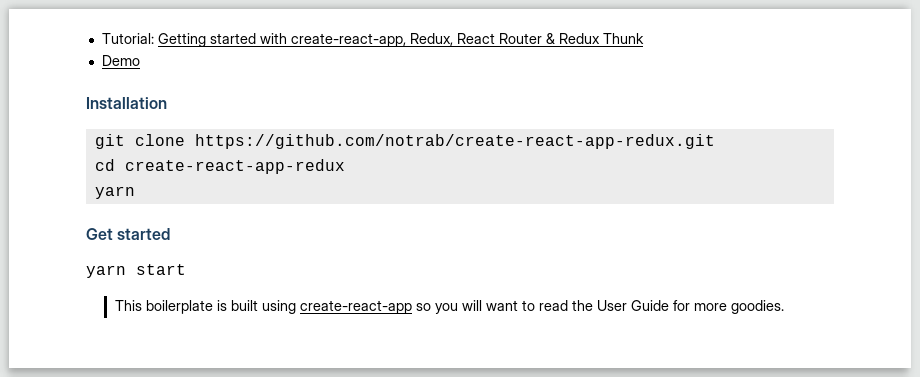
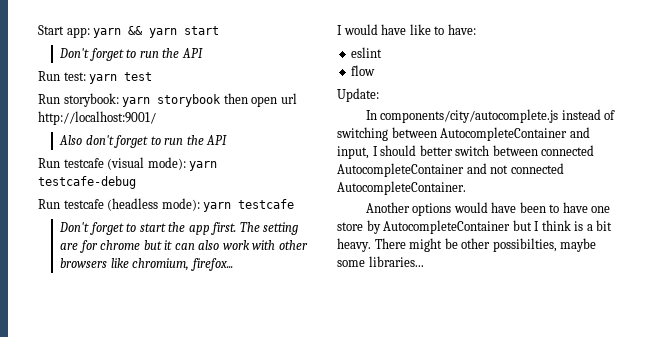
- Tutorial: Getting started with create-react-app, Redux, React Router & Redux Thunk
- Demo
- Installation
- git clone https://github.com/notrab/create-react-app-redux.git
- cd create-react-app-redux
- yarn
- Get started
- yarn start
+ Start app: yarn && yarn start
- This boilerplate is built using create-react-app so you will want to read the User Guide for more goodies.
+ Don't forget to run the API
+ Run test: yarn test
+ Run storybook: yarn storybook then open url http://localhost:9001/
+ Also don't forget to run the API
+ Run testcafe (visual mode): yarn testcafe-debug
+ Run testcafe (headless mode): yarn testcafe
+ Don't forget to start the app first. The setting are for chrome but it can also work with other browsers like chromium, firefox...
+ I would have like to have:
+ eslint
+ flow
+ Update:
+ In components/city/autocomplete.js instead of switching between AutocompleteContainer and input, I should better switch between connected AutocompleteContainer and not connected AutocompleteContainer.
+ Another options would have been to have one store by AutocompleteContainer but I think is a bit heavy. There might be other possibilties, maybe some libraries...

